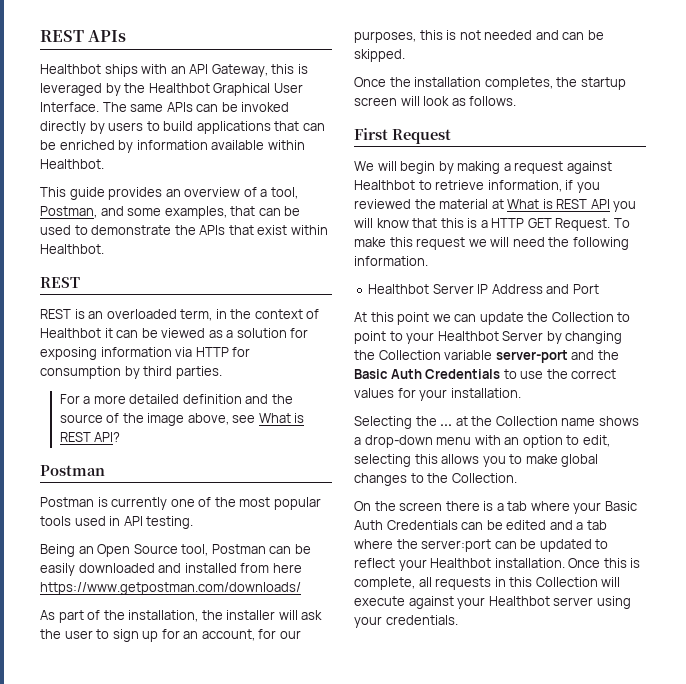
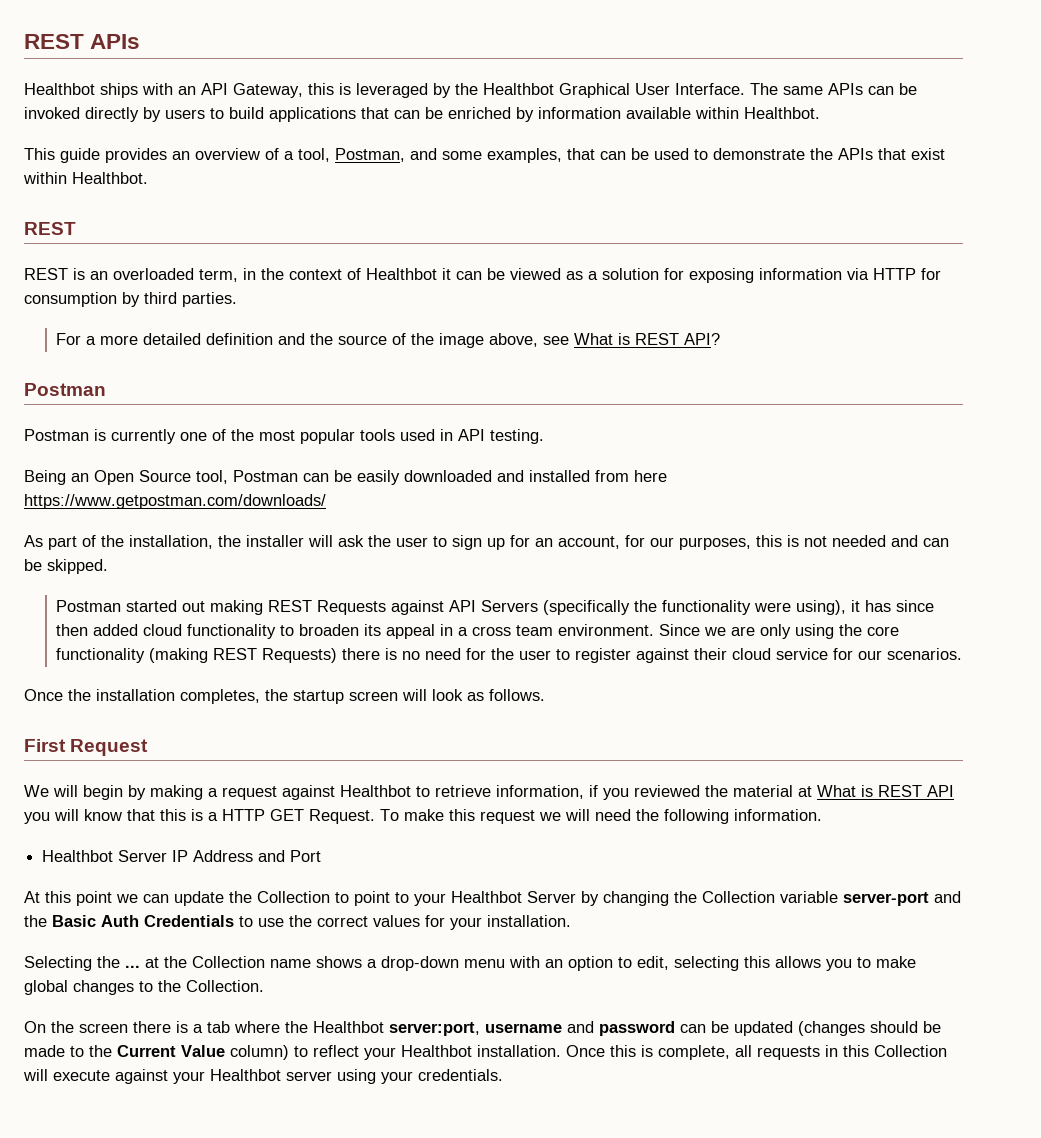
+ Postman started out making REST Requests against API Servers (specifically the functionality were using), it has since then added cloud functionality to broaden its appeal in a cross team environment. Since we are only using the core functionality (making REST Requests) there is no need for the user to register against their cloud service for our scenarios.
- On the screen there is a tab where your Basic Auth Credentials can be edited and a tab where the server:port can be updated to reflect your Healthbot installation.
+ On the screen there is a tab where the Healthbot server:port, username and password can be updated (changes should be made to the Current Value column) to reflect your Healthbot installation.

